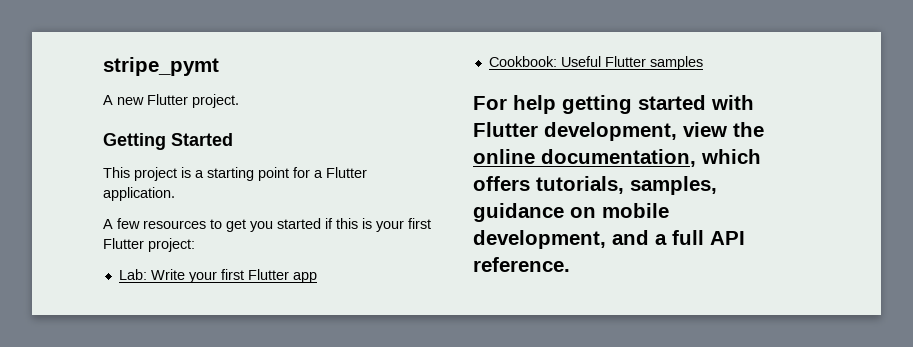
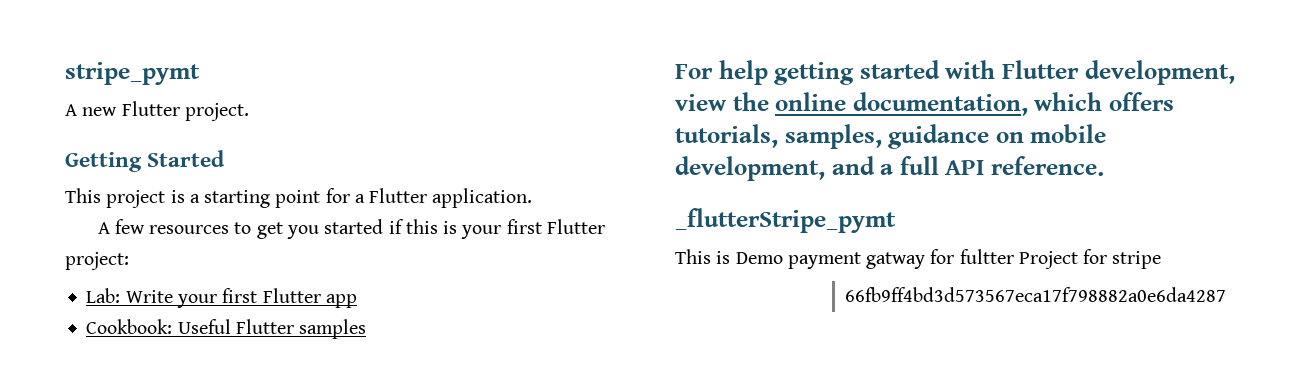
+ _flutterStripe_pymt
+ This is Demo payment gatway for fultter Project for stripe
+ 66fb9ff4bd3d573567eca17f798882a0e6da4287

